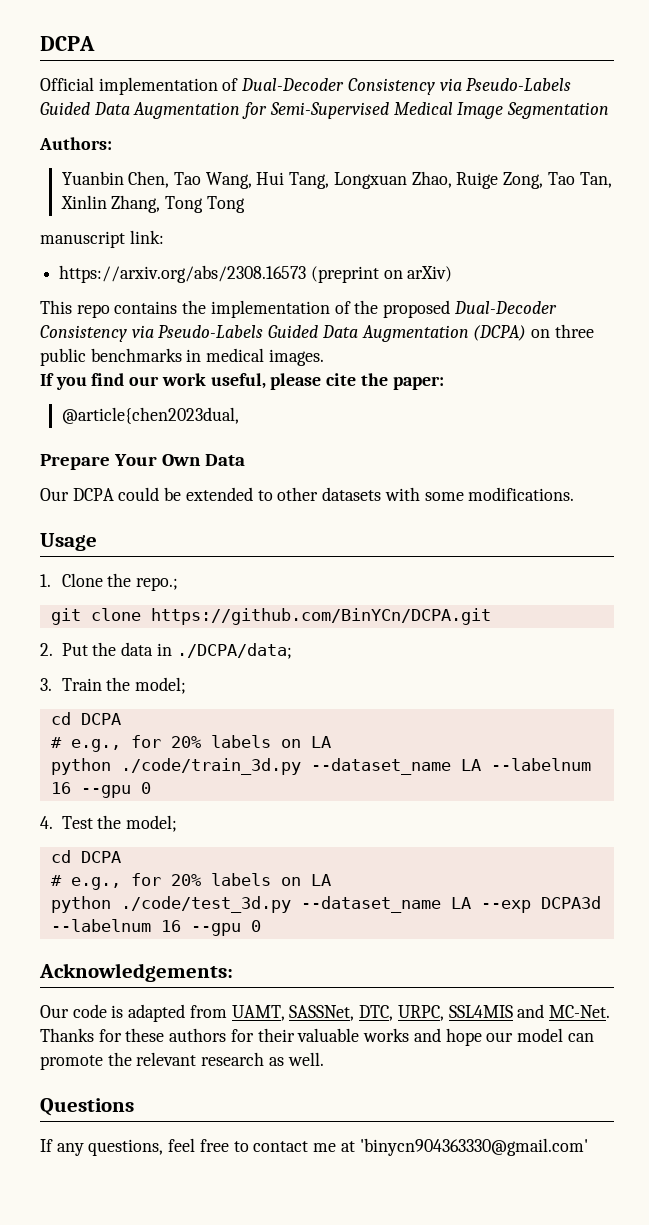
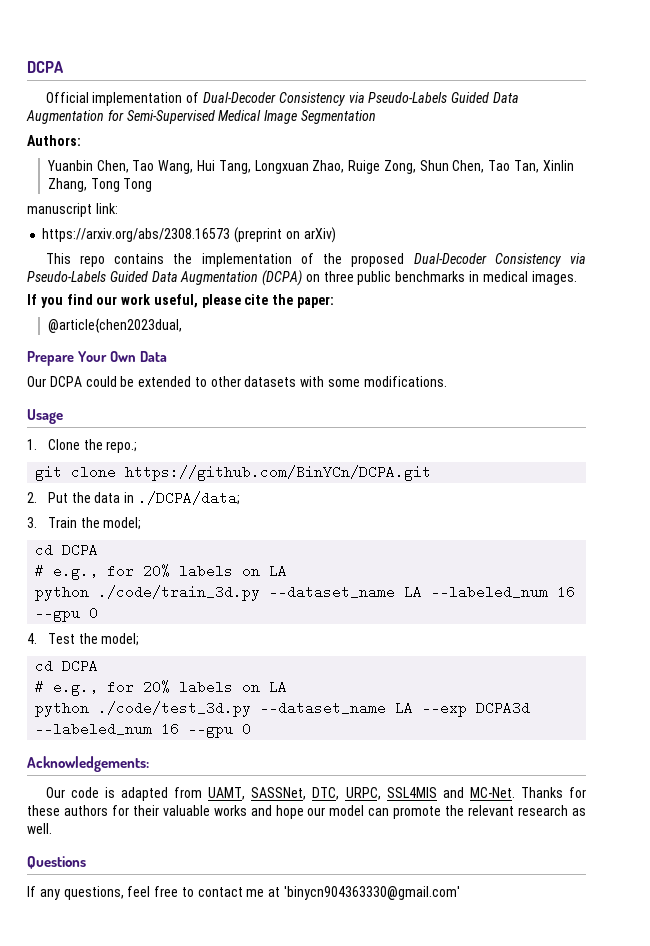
- Yuanbin Chen, Tao Wang, Hui Tang, Longxuan Zhao, Ruige Zong, Tao Tan, Xinlin Zhang, Tong Tong
+ Yuanbin Chen, Tao Wang, Hui Tang, Longxuan Zhao, Ruige Zong, Shun Chen, Tao Tan, Xinlin Zhang, Tong Tong
- python ./code/train_3d.py --dataset_name LA --labelnum 16 --gpu 0
+ python ./code/train_3d.py --dataset_name LA --labeled_num 16 --gpu 0
- python ./code/test_3d.py --dataset_name LA --exp DCPA3d --labelnum 16 --gpu 0
+ python ./code/test_3d.py --dataset_name LA --exp DCPA3d --labeled_num 16 --gpu 0

